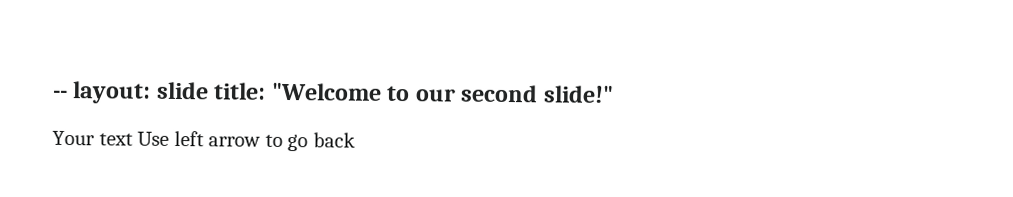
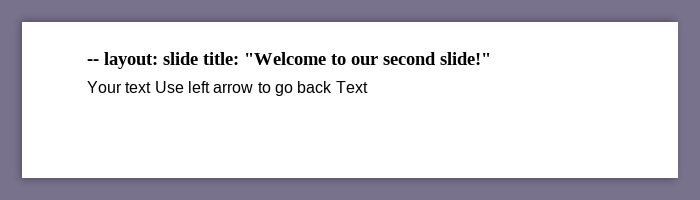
- Your text Use left arrow to go back
+ Your text Use left arrow to go back Text

